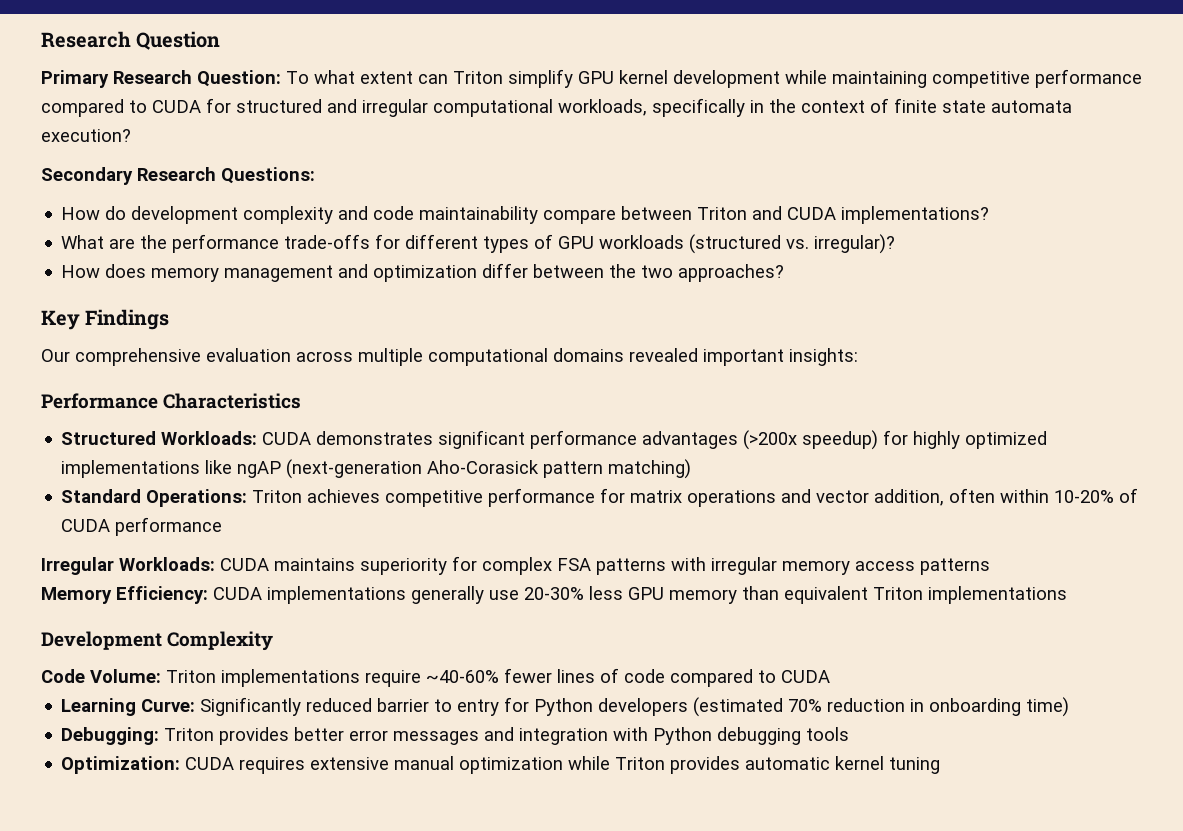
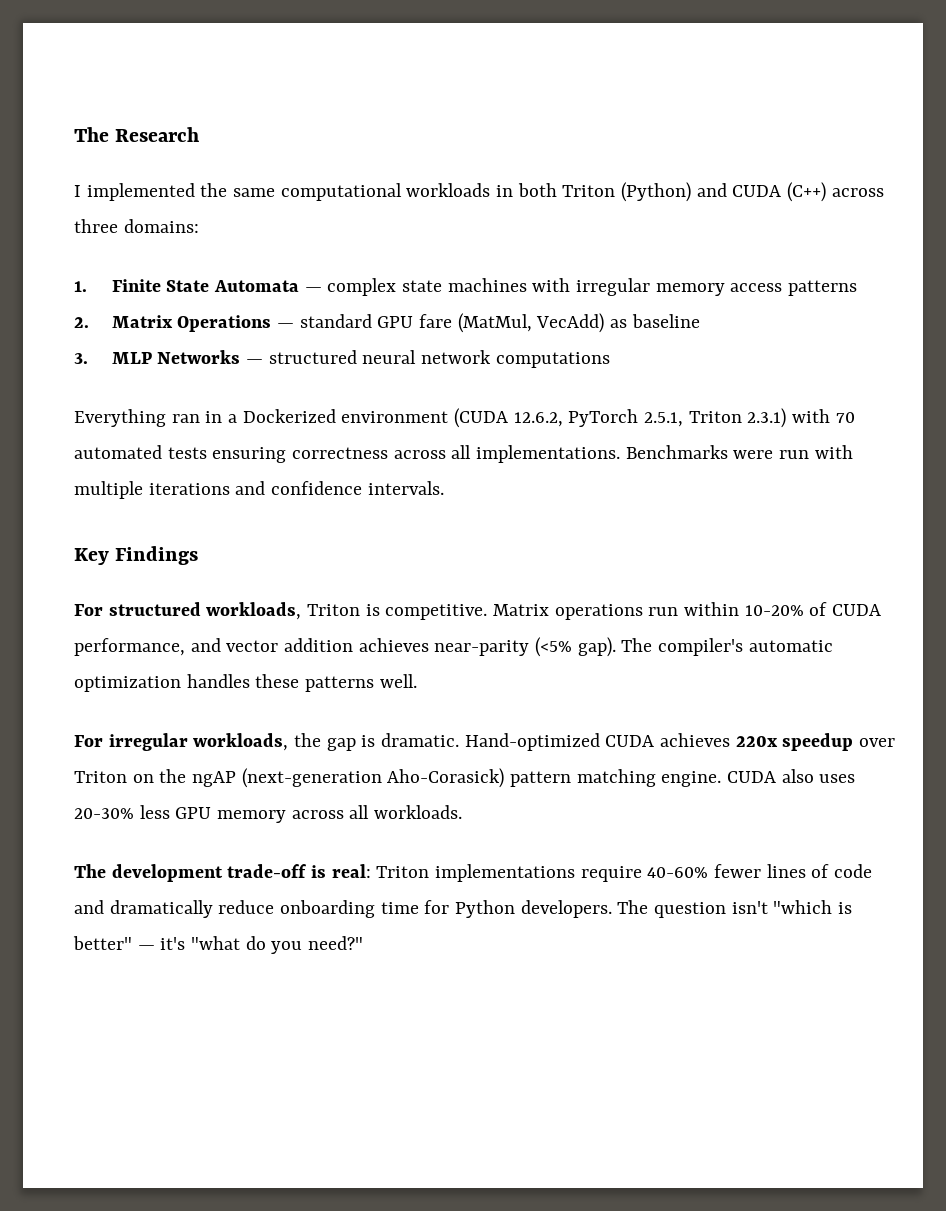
- Research Question
- Primary Research Question: To what extent can Triton simplify GPU kernel development while maintaining competitive performance compared to CUDA for structured and irregular computational workloads, specifically in the context of finite state automata execution?
- Secondary Research Questions:
- How do development complexity and code maintainability compare between Triton and CUDA implementations?
- What are the performance trade-offs for different types of GPU workloads (structured vs. irregular)?
- How does memory management and optimization differ between the two approaches?
- Key Findings
- Our comprehensive evaluation across multiple computational domains revealed important insights:
- Performance Characteristics
- Structured Workloads: CUDA demonstrates significant performance advantages (>200x speedup) for highly optimized implementations like ngAP (next-generation Aho-Corasick pattern matching)
- Standard Operations: Triton achieves competitive performance for matrix operations and vector addition, often within 10-20% of CUDA performance
- Irregular Workloads: CUDA maintains superiority for complex FSA patterns with irregular memory access patterns
+ The Research
+ I implemented the same computational workloads in both Triton (Python) and CUDA (C++) across three domains:
+ 1. Finite State Automata — complex state machines with irregular memory access patterns
- Memory Efficiency: CUDA implementations generally use 20-30% less GPU memory than equivalent Triton implementations
- Development Complexity
- Code Volume: Triton implementations require ~40-60% fewer lines of code compared to CUDA
- Learning Curve: Significantly reduced barrier to entry for Python developers (estimated 70% reduction in onboarding time)
- Debugging: Triton provides better error messages and integration with Python debugging tools
- Optimization: CUDA requires extensive manual optimization while Triton provides automatic kernel tuning
+ 2. Matrix Operations — standard GPU fare (MatMul, VecAdd) as baseline
+ 3. MLP Networks — structured neural network computations
+ Everything ran in a Dockerized environment (CUDA 12.6.2, PyTorch 2.5.1, Triton 2.3.1) with 70 automated tests ensuring correctness across all implementations. Benchmarks were run with multiple iterations and confidence intervals.
+ Key Findings
+ For structured workloads, Triton is competitive. Matrix operations run within 10-20% of CUDA performance, and vector addition achieves near-parity (<5% gap). The compiler's automatic optimization handles these patterns well.
+ For irregular workloads, the gap is dramatic. Hand-optimized CUDA achieves 220x speedup over Triton on the ngAP (next-generation Aho-Corasick) pattern matching engine. CUDA also uses 20-30% less GPU memory across all workloads.
+ The development trade-off is real: Triton implementations require 40-60% fewer lines of code and dramatically reduce onboarding time for Python developers. The question isn't "which is better" — it's "what do you need?"

